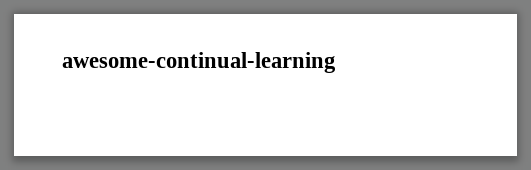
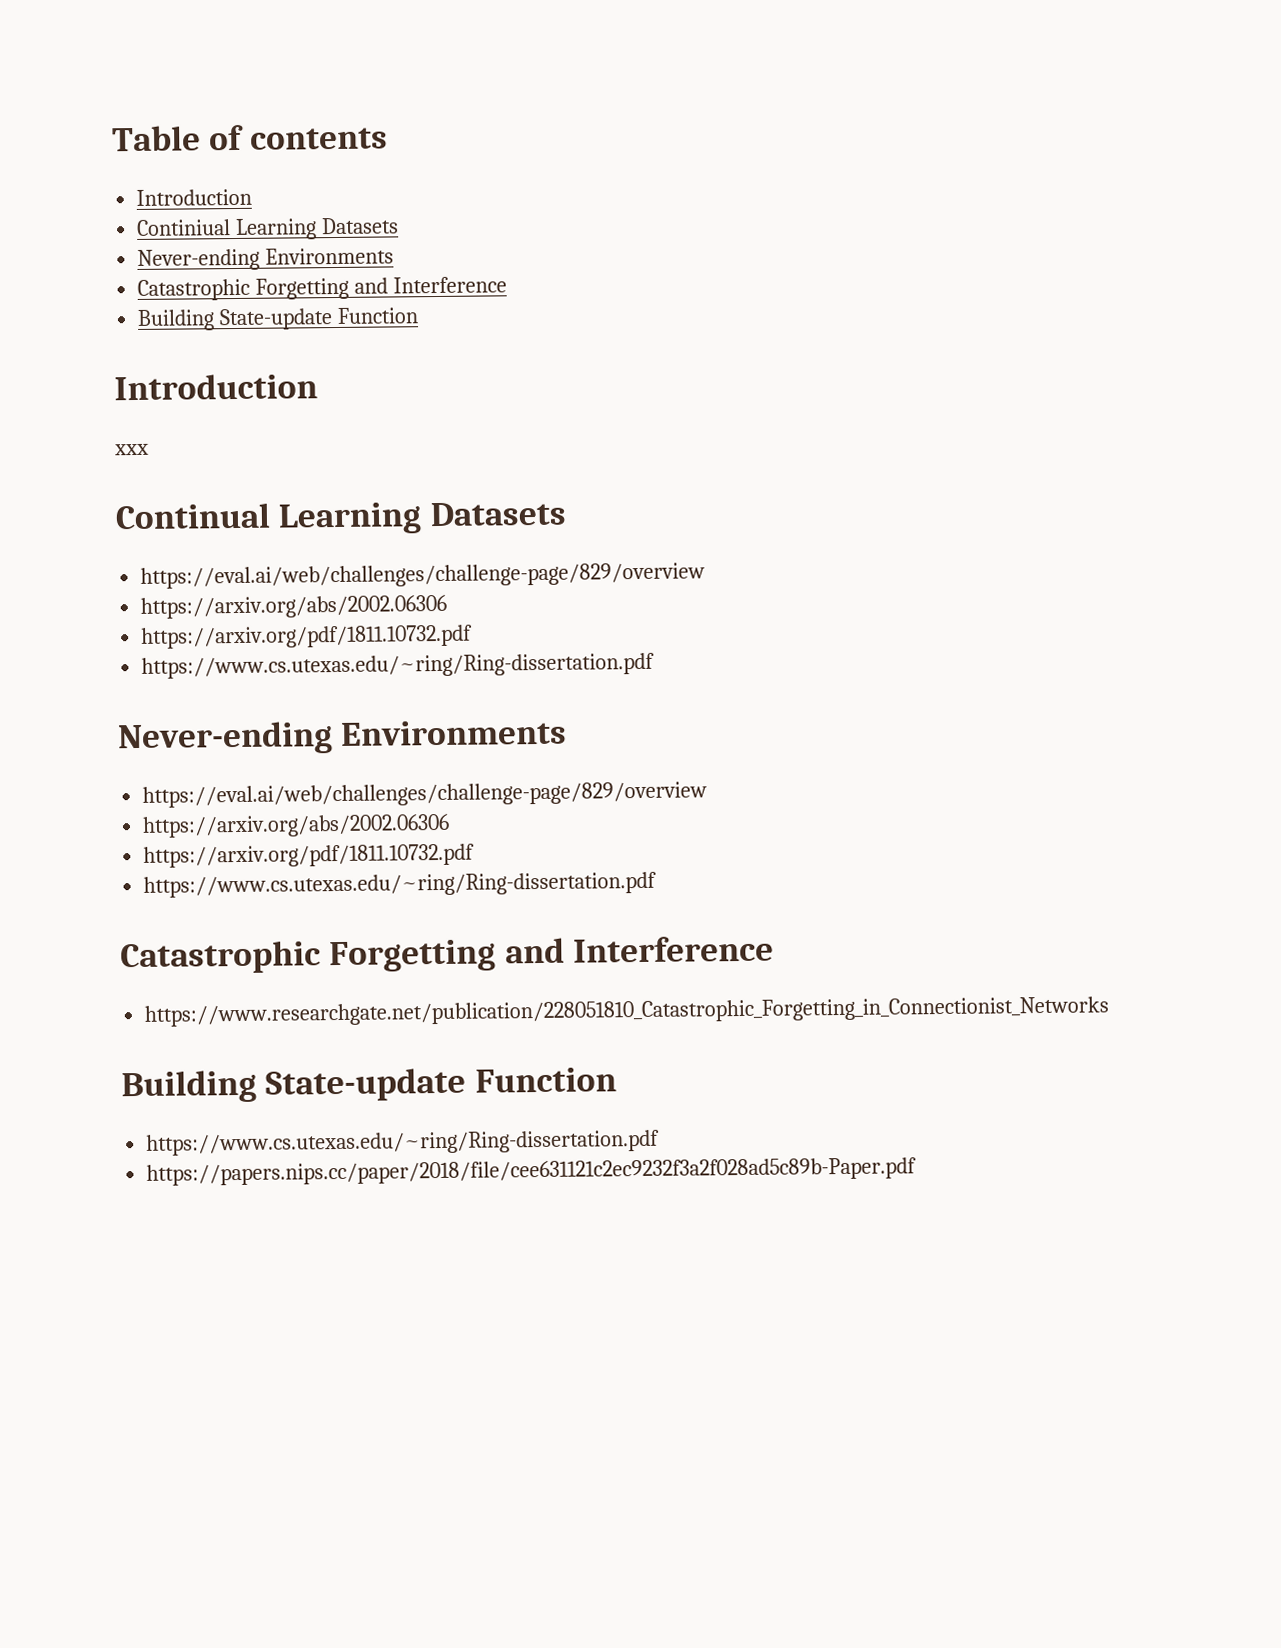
- awesome-continual-learning
+ Table of contents
+ Introduction
+ Continiual Learning Datasets
+ Never-ending Environments
+ Catastrophic Forgetting and Interference
+ Building State-update Function
+ Introduction
+ xxx
+ Continual Learning Datasets
+ https://eval.ai/web/challenges/challenge-page/829/overview
+ https://arxiv.org/abs/2002.06306
+ https://arxiv.org/pdf/1811.10732.pdf
+ https://www.cs.utexas.edu/~ring/Ring-dissertation.pdf
+ Never-ending Environments
+ https://eval.ai/web/challenges/challenge-page/829/overview
+ https://arxiv.org/abs/2002.06306
+ https://arxiv.org/pdf/1811.10732.pdf
+ https://www.cs.utexas.edu/~ring/Ring-dissertation.pdf
+ Catastrophic Forgetting and Interference
+ https://www.researchgate.net/publication/228051810_Catastrophic_Forgetting_in_Connectionist_Networks
+ Building State-update Function
+ https://www.cs.utexas.edu/~ring/Ring-dissertation.pdf
+ https://papers.nips.cc/paper/2018/file/cee631121c2ec9232f3a2f028ad5c89b-Paper.pdf

